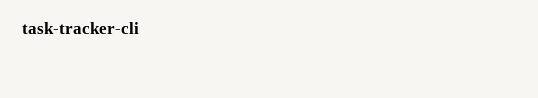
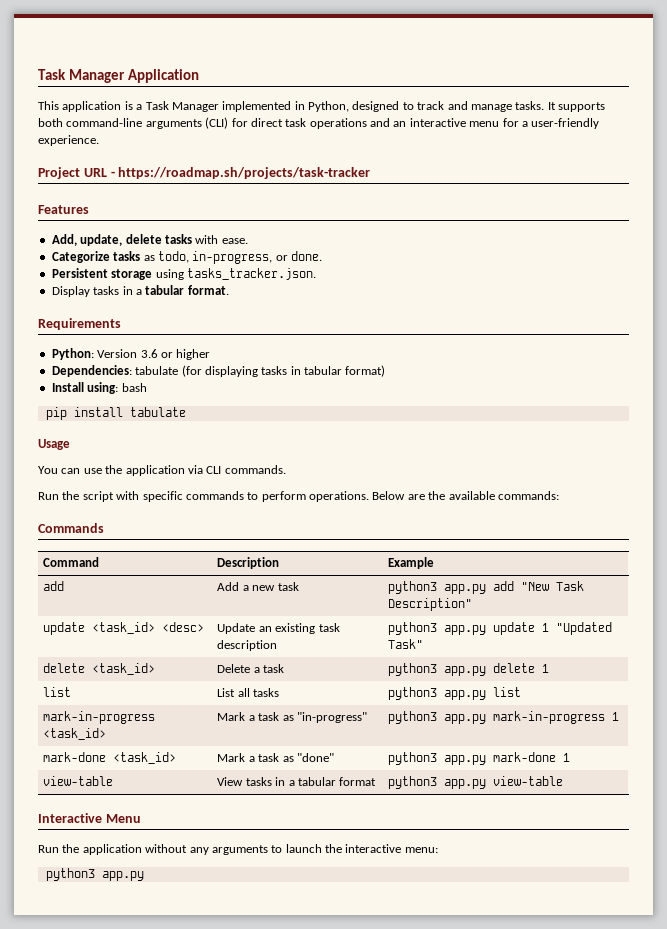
- task-tracker-cli
+ Task Manager Application
+ This application is a Task Manager implemented in Python, designed to track and manage tasks. It supports both command-line arguments (CLI) for direct task operations and an interactive menu for a user-friendly experience.
+ Project URL - https://roadmap.sh/projects/task-tracker
+ Features
+ Add, update, delete tasks with ease.
+ Categorize tasks as todo, in-progress, or done.
+ Persistent storage using tasks_tracker.json.
+ Display tasks in a tabular format.
+ Requirements
+ Python: Version 3.6 or higher
+ Dependencies: tabulate (for displaying tasks in tabular format)
+ Install using: bash
+ pip install tabulate
+ Usage
+ You can use the application via CLI commands.
+ Run the script with specific commands to perform operations. Below are the available commands:
+ Commands
+ Command | Description | Example
+ add | Add a new task | python3 app.py add "New Task Description"
+ update <task_id> <desc> | Update an existing task description | python3 app.py update 1 "Updated Task"
+ delete <task_id> | Delete a task | python3 app.py delete 1
+ list | List all tasks | python3 app.py list
+ mark-in-progress <task_id> | Mark a task as "in-progress" | python3 app.py mark-in-progress 1
+ mark-done <task_id> | Mark a task as "done" | python3 app.py mark-done 1
+ view-table | View tasks in a tabular format | python3 app.py view-table
+ Interactive Menu
+ Run the application without any arguments to launch the interactive menu:
+ python3 app.py

